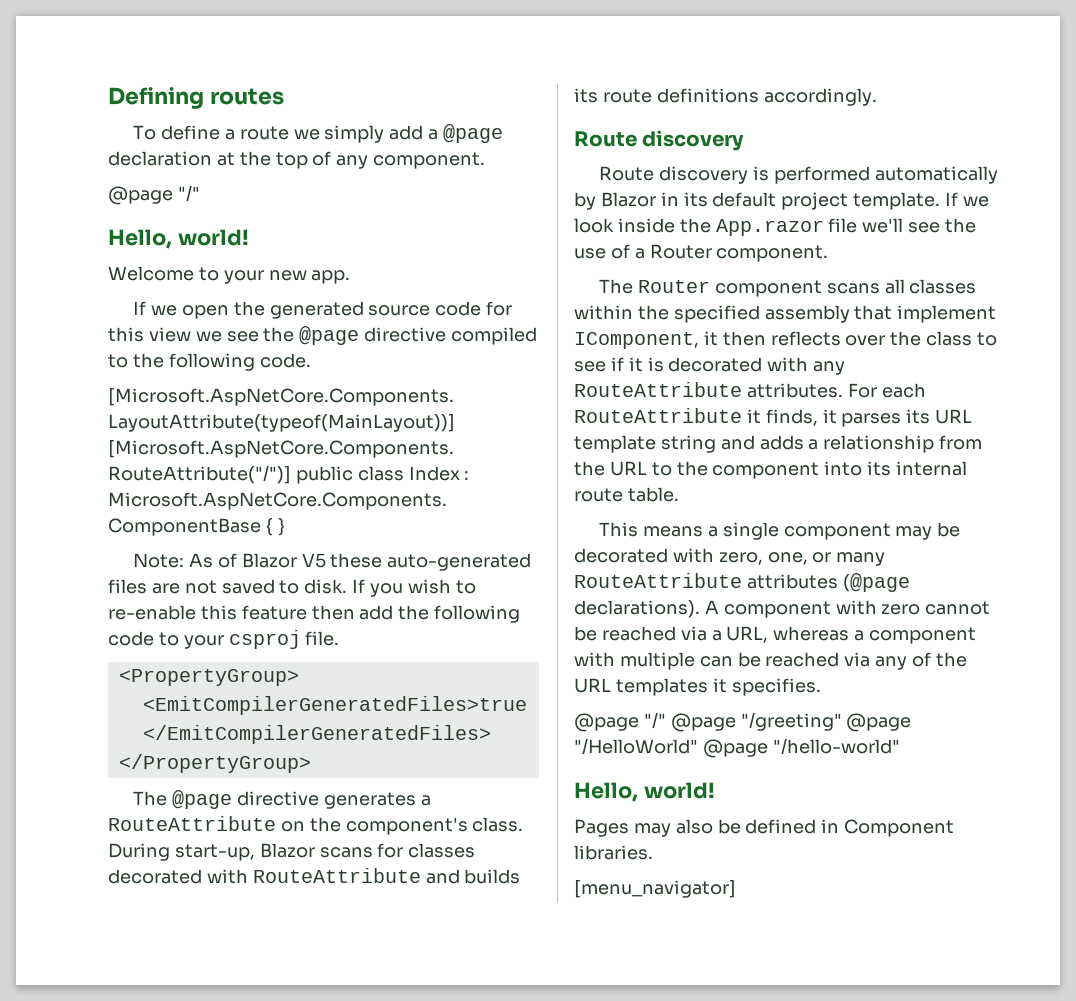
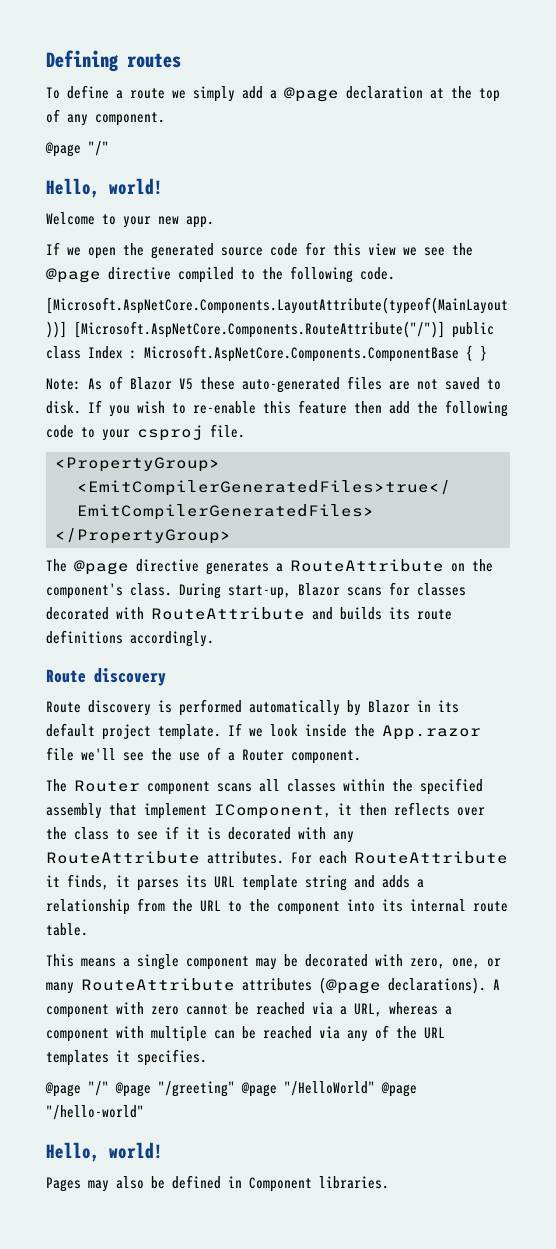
- [menu_navigator]

